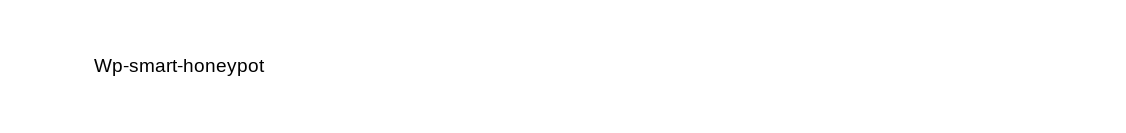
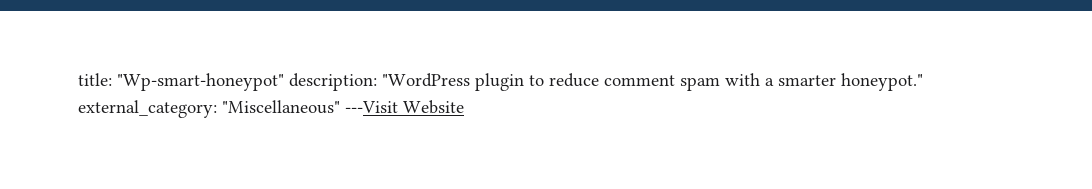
- Wp-smart-honeypot
+ title: "Wp-smart-honeypot" description: "WordPress plugin to reduce comment spam with a smarter honeypot." external_category: "Miscellaneous" ---Visit Website

